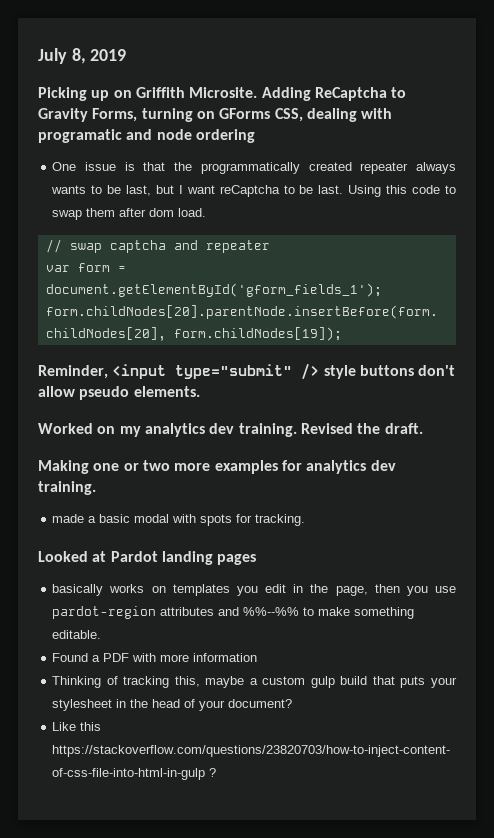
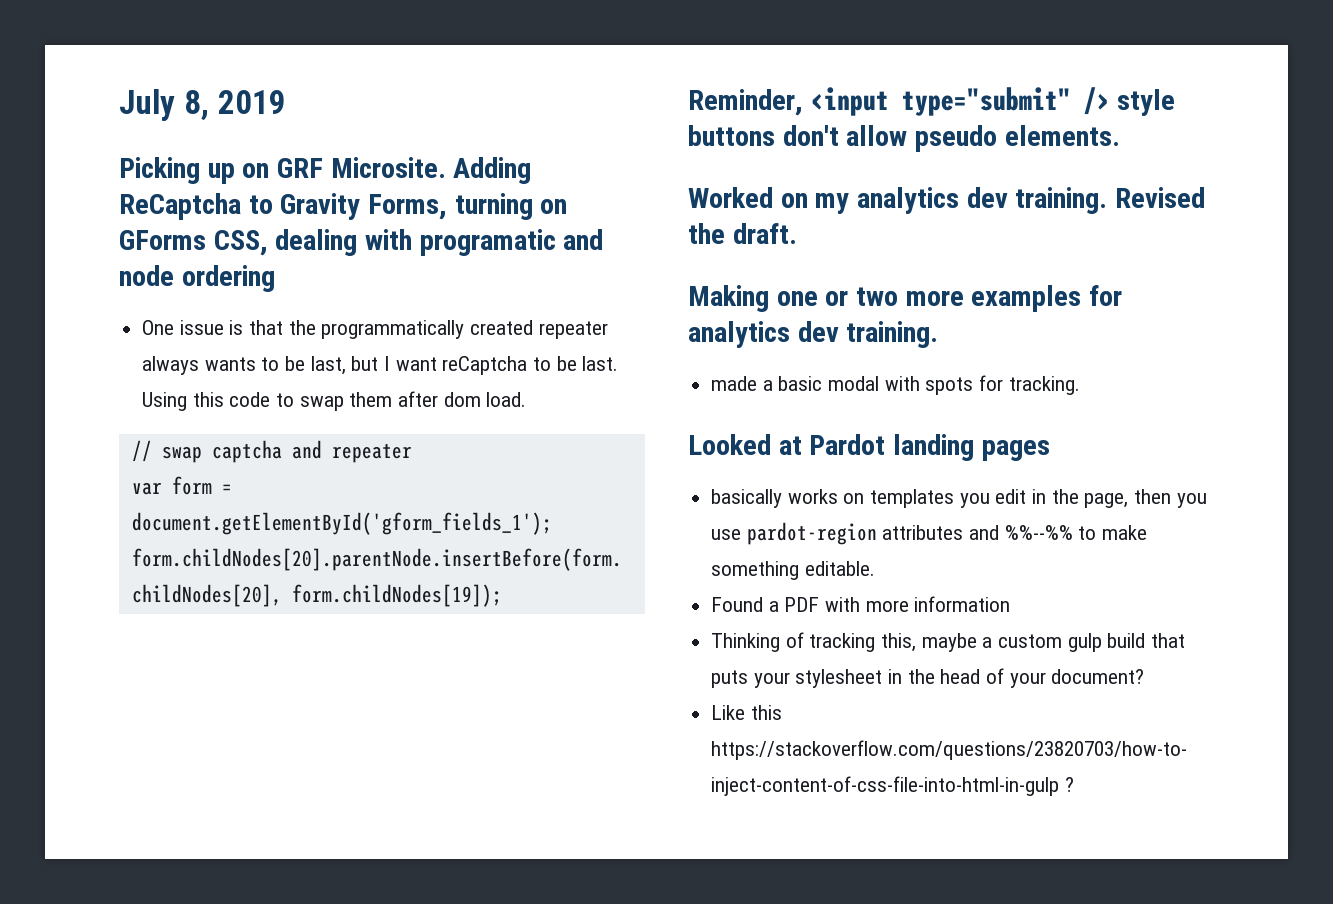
- Picking up on Griffith Microsite.
+ Picking up on GRF Microsite.

